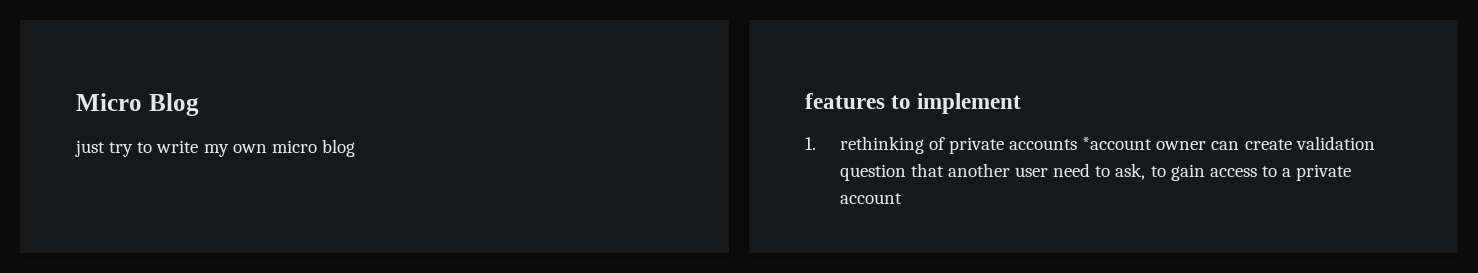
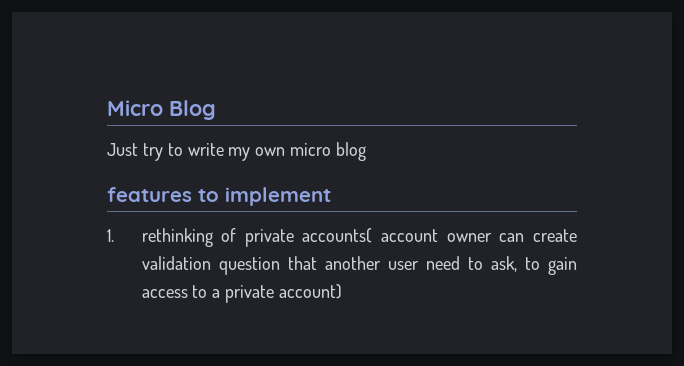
- just try to write my own micro blog
+ Just try to write my own micro blog
- 1. rethinking of private accounts *account owner can create validation question that another user need to ask, to gain access to a private account
+ 1. rethinking of private accounts( account owner can create validation question that another user need to ask, to gain access to a private account)

